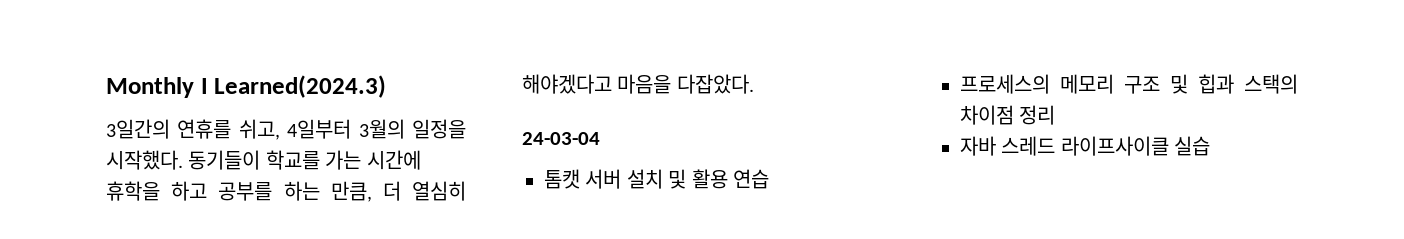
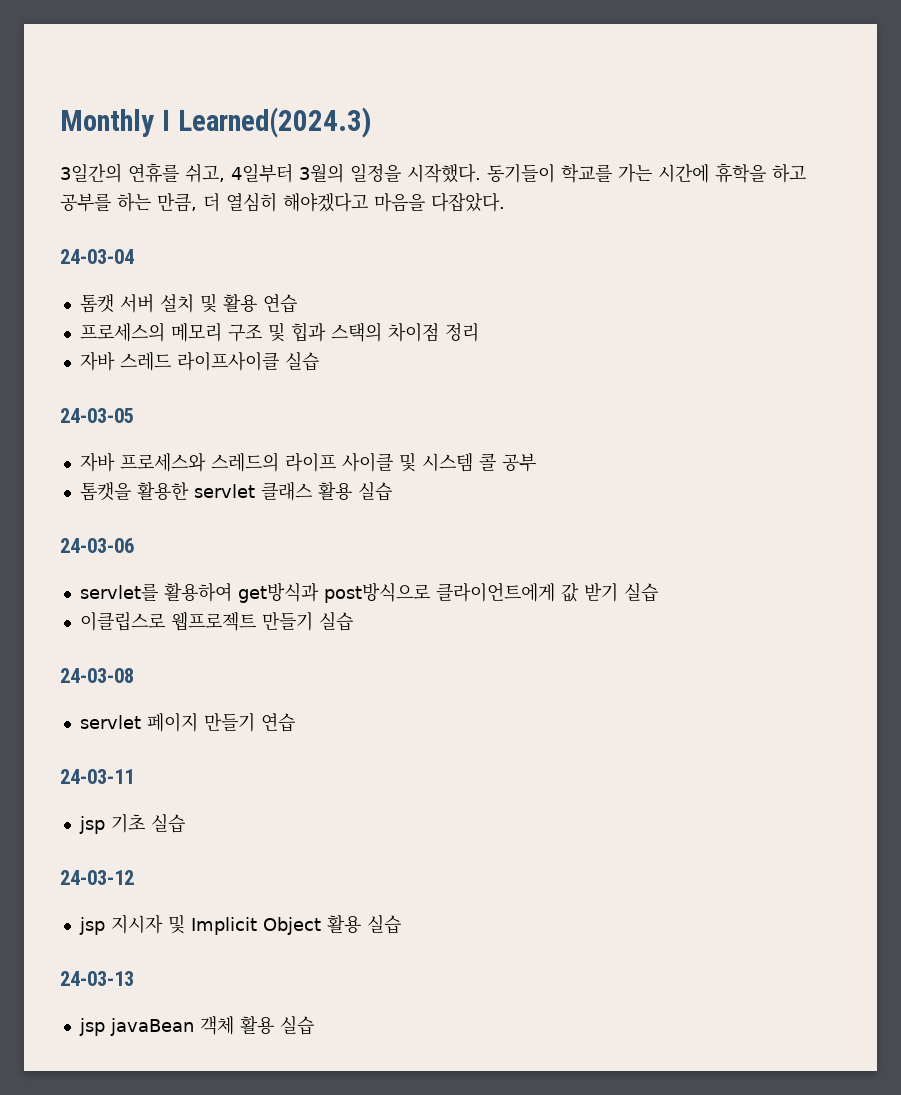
+ 24-03-05
+ 자바 프로세스와 스레드의 라이프 사이클 및 시스템 콜 공부
+ 톰캣을 활용한 servlet 클래스 활용 실습
+ 24-03-06
+ servlet를 활용하여 get방식과 post방식으로 클라이언트에게 값 받기 실습
+ 이클립스로 웹프로젝트 만들기 실습
+ 24-03-08
+ servlet 페이지 만들기 연습
+ 24-03-11
+ jsp 기초 실습
+ 24-03-12
+ jsp 지시자 및 Implicit Object 활용 실습
+ 24-03-13
+ jsp javaBean 객체 활용 실습

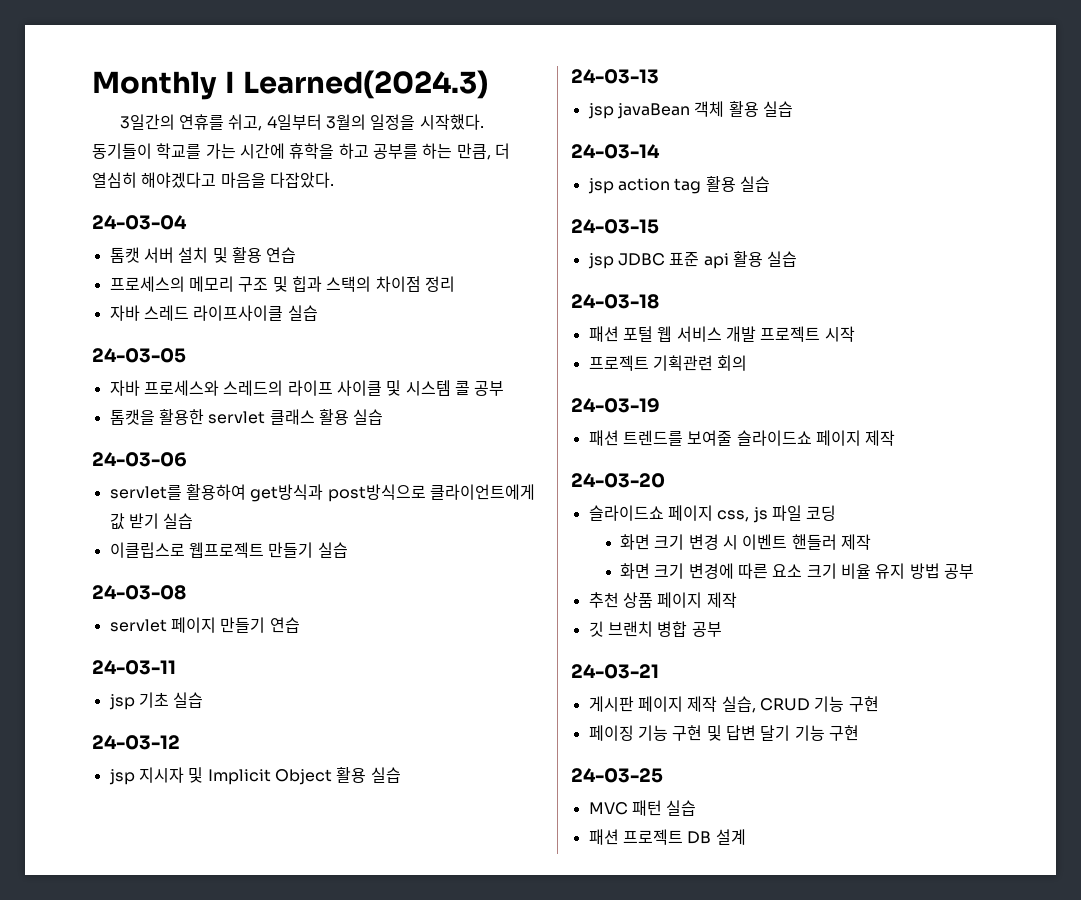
+ 24-03-14
+ jsp action tag 활용 실습
+ 24-03-15
+ jsp JDBC 표준 api 활용 실습
+ 24-03-18
+ 패션 포털 웹 서비스 개발 프로젝트 시작
+ 프로젝트 기획관련 회의
+ 24-03-19
+ 패션 트렌드를 보여줄 슬라이드쇼 페이지 제작
+ 24-03-20
+ 슬라이드쇼 페이지 css, js 파일 코딩
+ 화면 크기 변경 시 이벤트 핸들러 제작
+ 화면 크기 변경에 따른 요소 크기 비율 유지 방법 공부
+ 추천 상품 페이지 제작
+ 깃 브랜치 병합 공부
+ 24-03-21
+ 게시판 페이지 제작 실습, CRUD 기능 구현
+ 페이징 기능 구현 및 답변 달기 기능 구현
+ 24-03-25
+ MVC 패턴 실습
+ 패션 프로젝트 DB 설계

